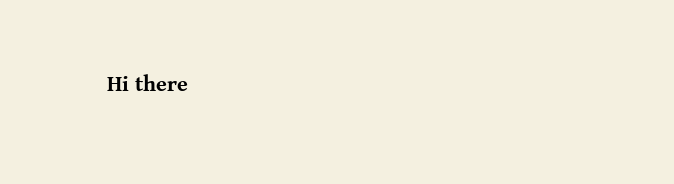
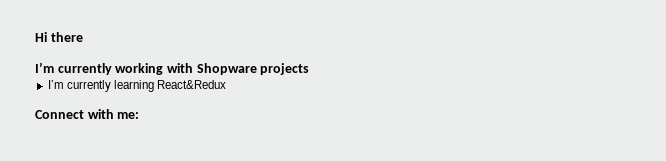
+ I’m currently working with Shopware projects
+ I’m currently learning React&Redux
+ Connect with me:

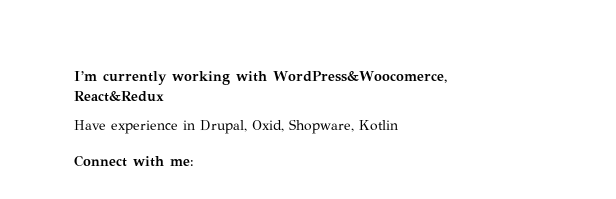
- Hi there
- I’m currently working with Shopware projects
- I’m currently learning React&Redux
+ I’m currently working with WordPress&Woocomerce, React&Redux
+ Have experience in Drupal, Oxid, Shopware, Kotlin

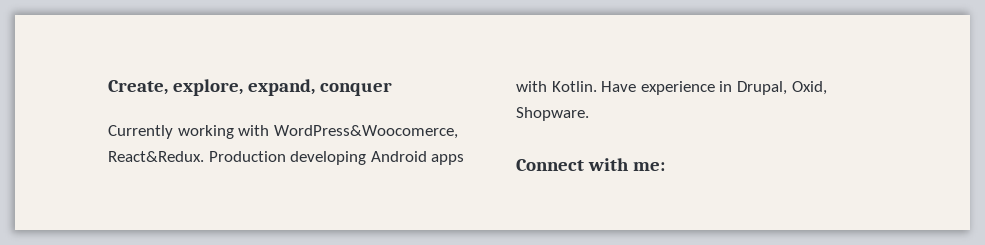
- I’m currently working with WordPress&Woocomerce, React&Redux
- Have experience in Drupal, Oxid, Shopware, Kotlin
+ Create, explore, expand, conquer
+ Currently working with WordPress&Woocomerce, React&Redux. Production developing Android apps with Kotlin. Have experience in Drupal, Oxid, Shopware.

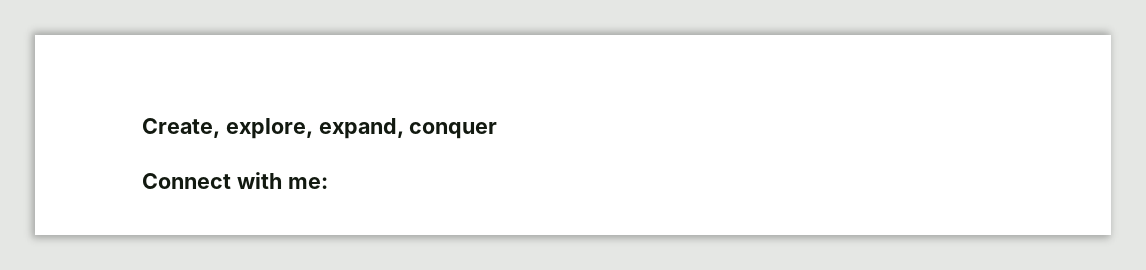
- Currently working with WordPress&Woocomerce, React&Redux. Production developing Android apps with Kotlin. Have experience in Drupal, Oxid, Shopware.

